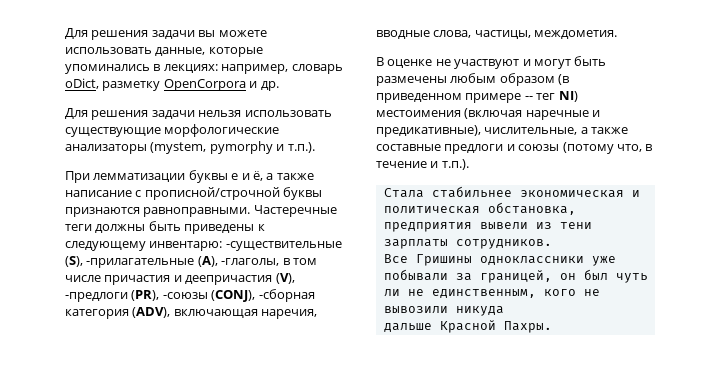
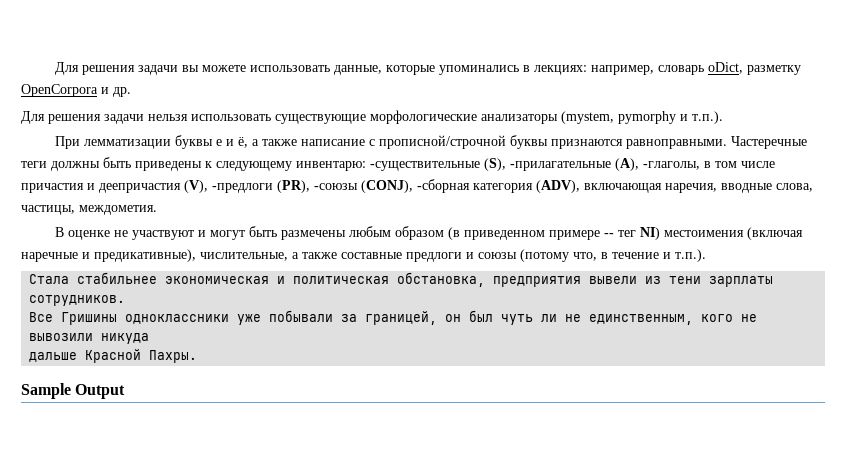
+ Sample Output

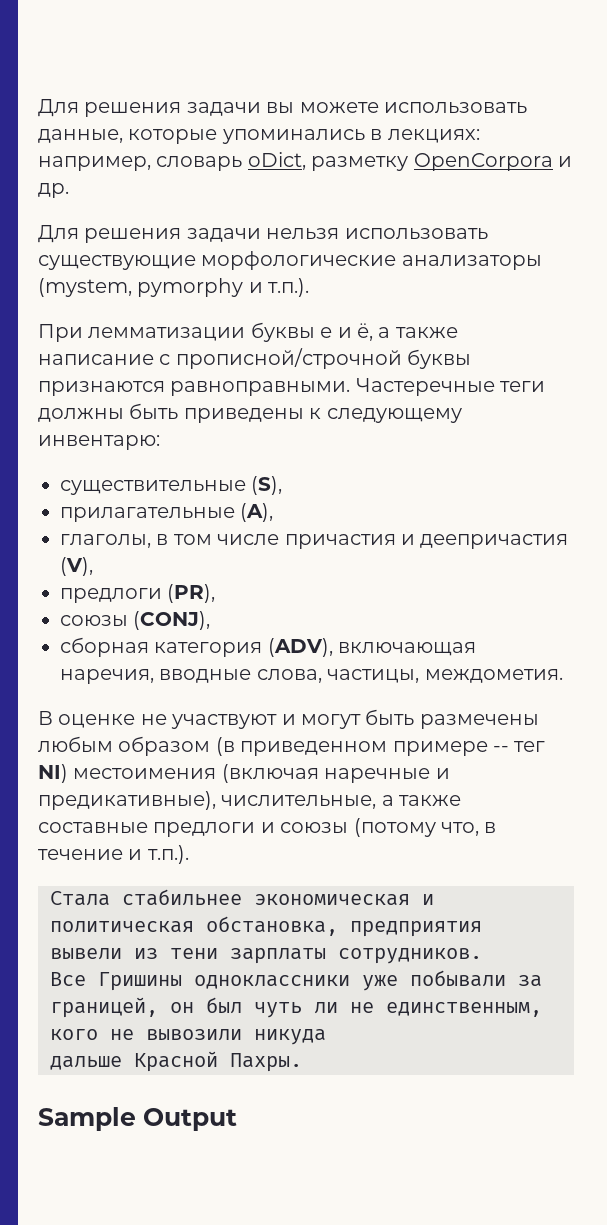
- Частеречные теги должны быть приведены к следующему инвентарю: -существительные (S), -прилагательные (A), -глаголы, в том числе причастия и деепричастия (V), -предлоги (PR), -союзы (CONJ), -сборная категория (ADV), включающая наречия, вводные слова, частицы, междометия.
+ Частеречные теги должны быть приведены к следующему инвентарю:
+ существительные (S),
+ прилагательные (A),
+ глаголы, в том числе причастия и деепричастия (V),
+ предлоги (PR),
+ союзы (CONJ),
+ сборная категория (ADV), включающая наречия, вводные слова, частицы, междометия.

